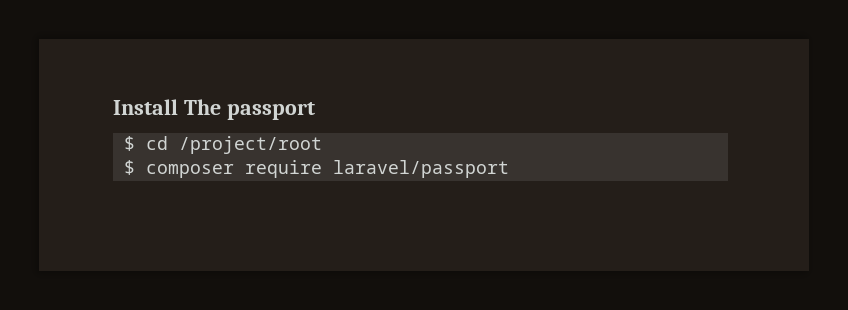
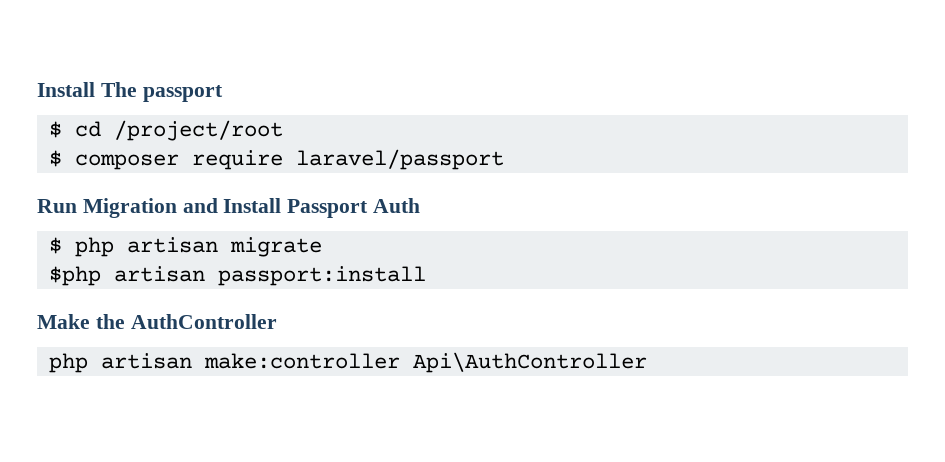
+ Run Migration and Install Passport Auth
+ $ php artisan migrate
+ $php artisan passport:install
+ Make the AuthController
+ php artisan make:controller Api\AuthController

